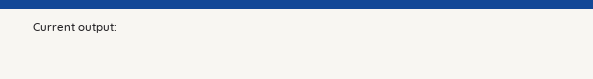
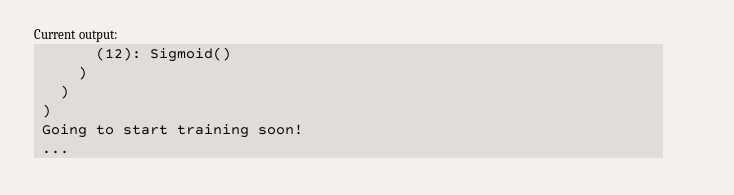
+ (12): Sigmoid()
+ )
+ )
+ )
+ Going to start training soon!
+ ...

